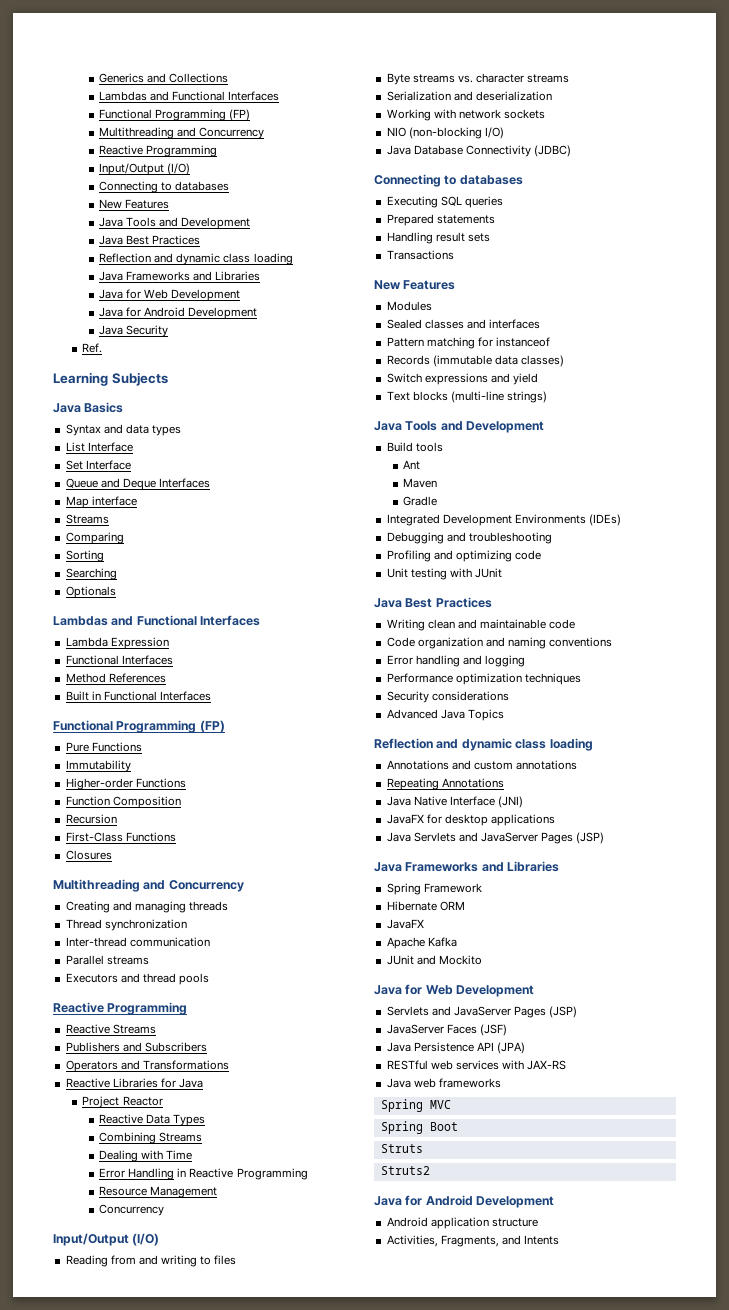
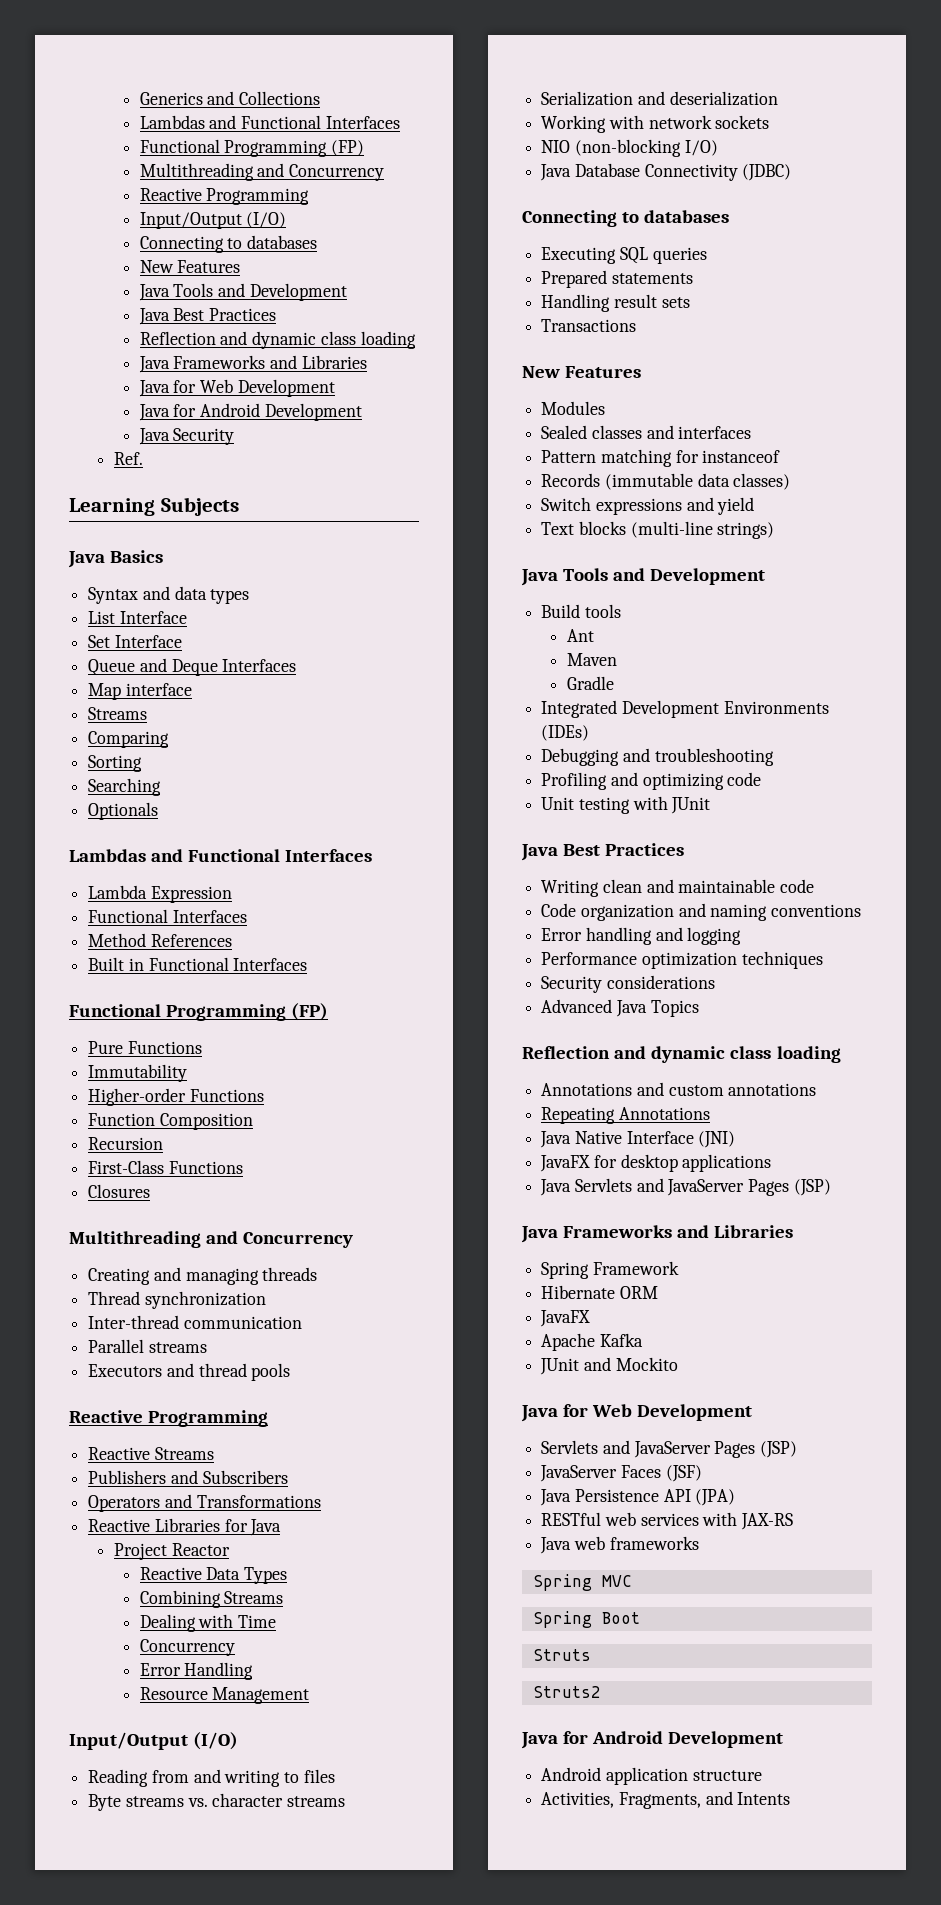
  Dealing with Time
+ Concurrency
- Error Handling in Reactive Programming
+ Error Handling
  Resource Management
- Concurrency

